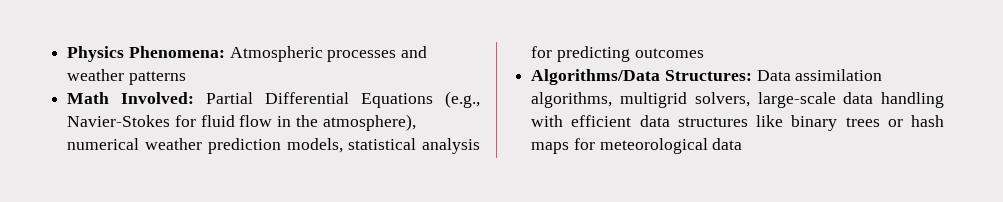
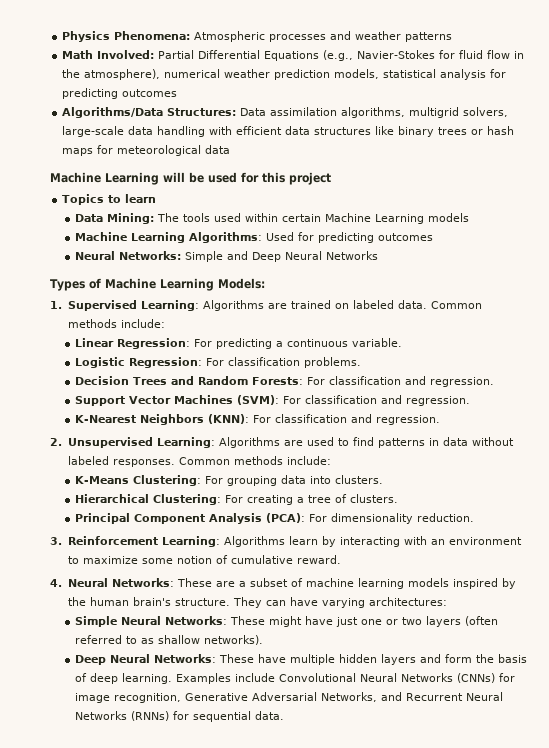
+ Machine Learning will be used for this project
+ Topics to learn
+ Data Mining: The tools used within certain Machine Learning models
+ Machine Learning Algorithms: Used for predicting outcomes
+ Neural Networks: Simple and Deep Neural Networks
+ Types of Machine Learning Models:
+ 1. Supervised Learning: Algorithms are trained on labeled data. Common methods include:
+ Linear Regression: For predicting a continuous variable.
+ Logistic Regression: For classification problems.
+ Decision Trees and Random Forests: For classification and regression.
+ Support Vector Machines (SVM): For classification and regression.
+ K-Nearest Neighbors (KNN): For classification and regression.
+ 2. Unsupervised Learning: Algorithms are used to find patterns in data without labeled responses. Common methods include:
+ K-Means Clustering: For grouping data into clusters.
+ Hierarchical Clustering: For creating a tree of clusters.
+ Principal Component Analysis (PCA): For dimensionality reduction.
+ 3. Reinforcement Learning: Algorithms learn by interacting with an environment to maximize some notion of cumulative reward.
+ 4. Neural Networks: These are a subset of machine learning models inspired by the human brain's structure. They can have varying architectures:
+ Simple Neural Networks: These might have just one or two layers (often referred to as shallow networks).
+ Deep Neural Networks: These have multiple hidden layers and form the basis of deep learning. Examples include Convolutional Neural Networks (CNNs) for image recognition, Generative Adversarial Networks, and Recurrent Neural Networks (RNNs) for sequential data.

